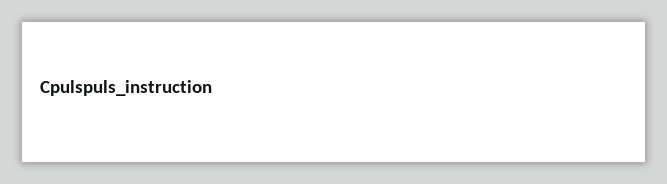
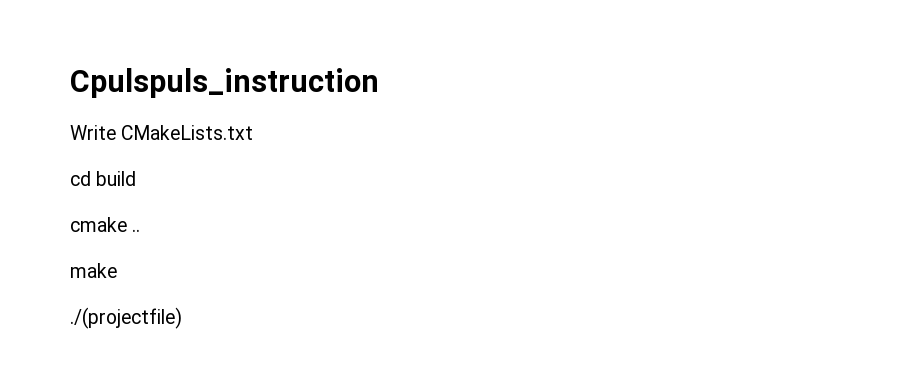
+ Write CMakeLists.txt
+ cd build
+ cmake ..
+ make
+ ./(projectfile)

